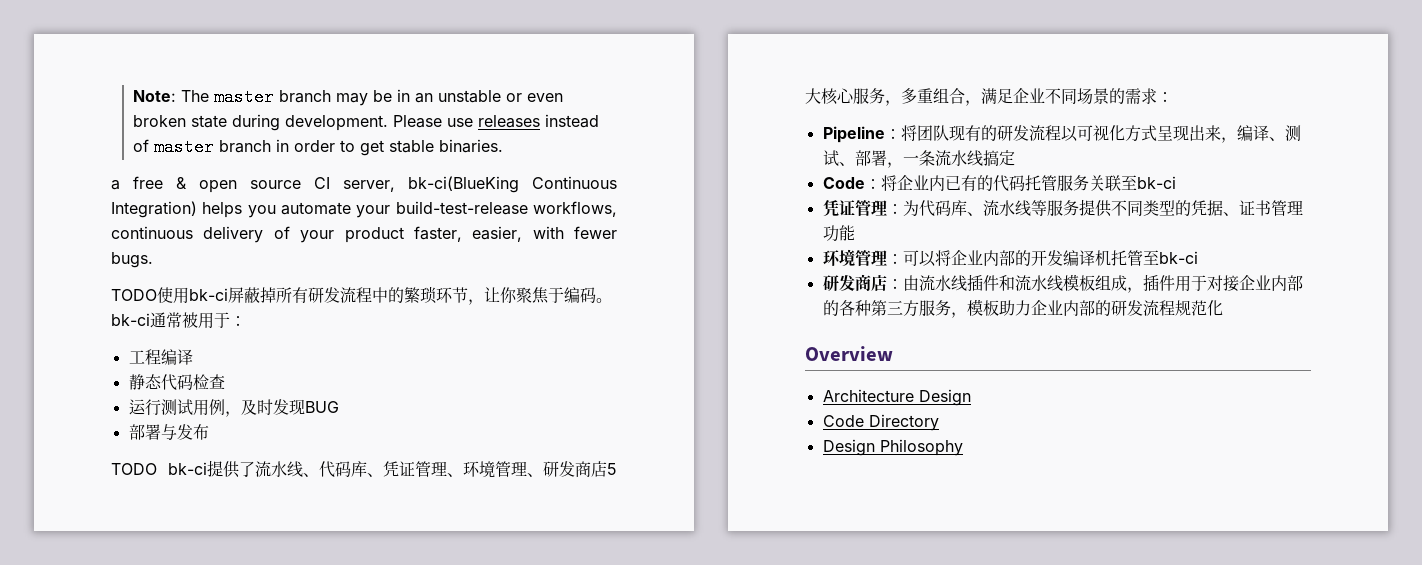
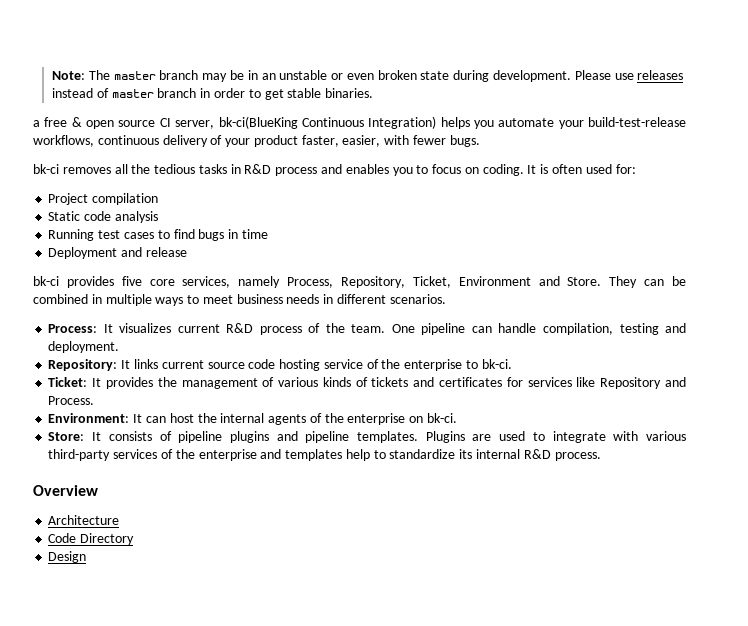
- TODO使用bk-ci屏蔽掉所有研发流程中的繁琐环节，让你聚焦于编码。bk-ci通常被用于：
- 工程编译
- 静态代码检查
- 运行测试用例，及时发现BUG
- 部署与发布
- TODO bk-ci提供了流水线、代码库、凭证管理、环境管理、研发商店5大核心服务，多重组合，满足企业不同场景的需求：
- Pipeline：将团队现有的研发流程以可视化方式呈现出来，编译、测试、部署，一条流水线搞定
- Code：将企业内已有的代码托管服务关联至bk-ci
- 凭证管理：为代码库、流水线等服务提供不同类型的凭据、证书管理功能
- 环境管理：可以将企业内部的开发编译机托管至bk-ci
- 研发商店：由流水线插件和流水线模板组成，插件用于对接企业内部的各种第三方服务，模板助力企业内部的研发流程规范化
+ bk-ci removes all the tedious tasks in R&D process and enables you to focus on coding. It is often used for:
+ Project compilation
+ Static code analysis
+ Running test cases to find bugs in time
+ Deployment and release
+ bk-ci provides five core services, namely Process, Repository, Ticket, Environment and Store. They can be combined in multiple ways to meet business needs in different scenarios.
+ Process: It visualizes current R&D process of the team. One pipeline can handle compilation, testing and deployment.
+ Repository: It links current source code hosting service of the enterprise to bk-ci.
+ Ticket: It provides the management of various kinds of tickets and certificates for services like Repository and Process.
+ Environment: It can host the internal agents of the enterprise on bk-ci.
+ Store: It consists of pipeline plugins and pipeline templates. Plugins are used to integrate with various third-party services of the enterprise and templates help to standardize its internal R&D process.
- Architecture Design
+ Architecture
- Design Philosophy
+ Design

